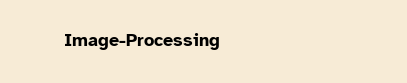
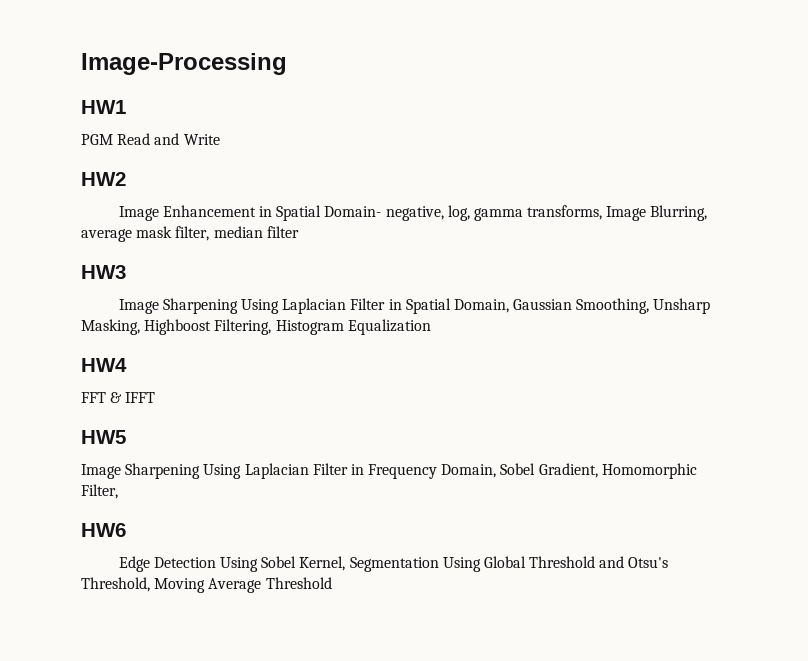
+ HW1
+ PGM Read and Write
+ HW2
+ Image Enhancement in Spatial Domain- negative, log, gamma transforms, Image Blurring, average mask filter, median filter
+ HW3
+ Image Sharpening Using Laplacian Filter in Spatial Domain, Gaussian Smoothing, Unsharp Masking, Highboost Filtering, Histogram Equalization
+ HW4
+ FFT & IFFT
+ HW5
+ Image Sharpening Using Laplacian Filter in Frequency Domain, Sobel Gradient, Homomorphic Filter,
+ HW6
+ Edge Detection Using Sobel Kernel, Segmentation Using Global Threshold and Otsu's Threshold, Moving Average Threshold

